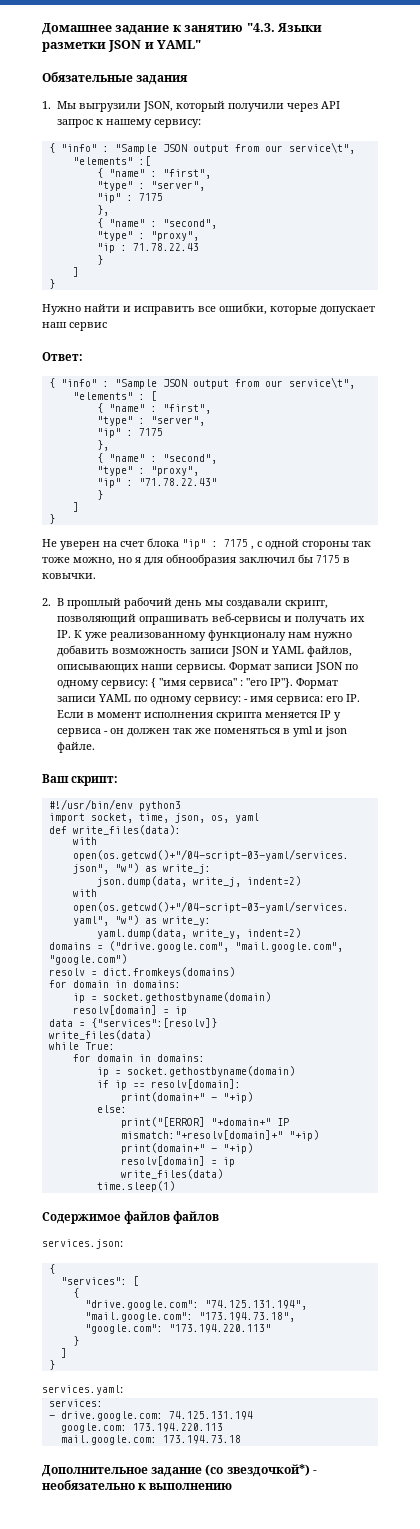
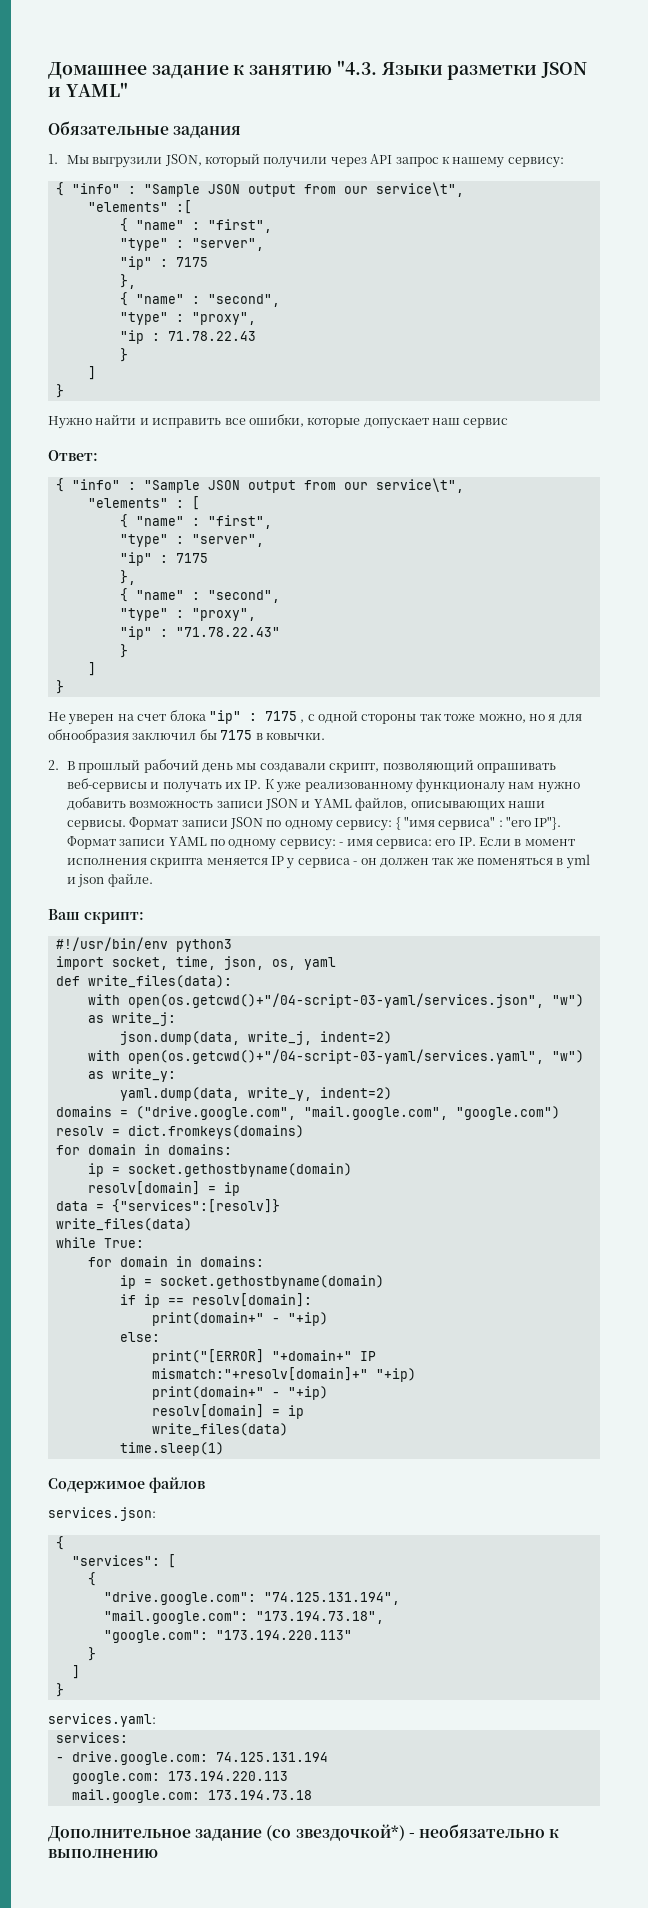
- Содержимое файлов файлов
+ Содержимое файлов

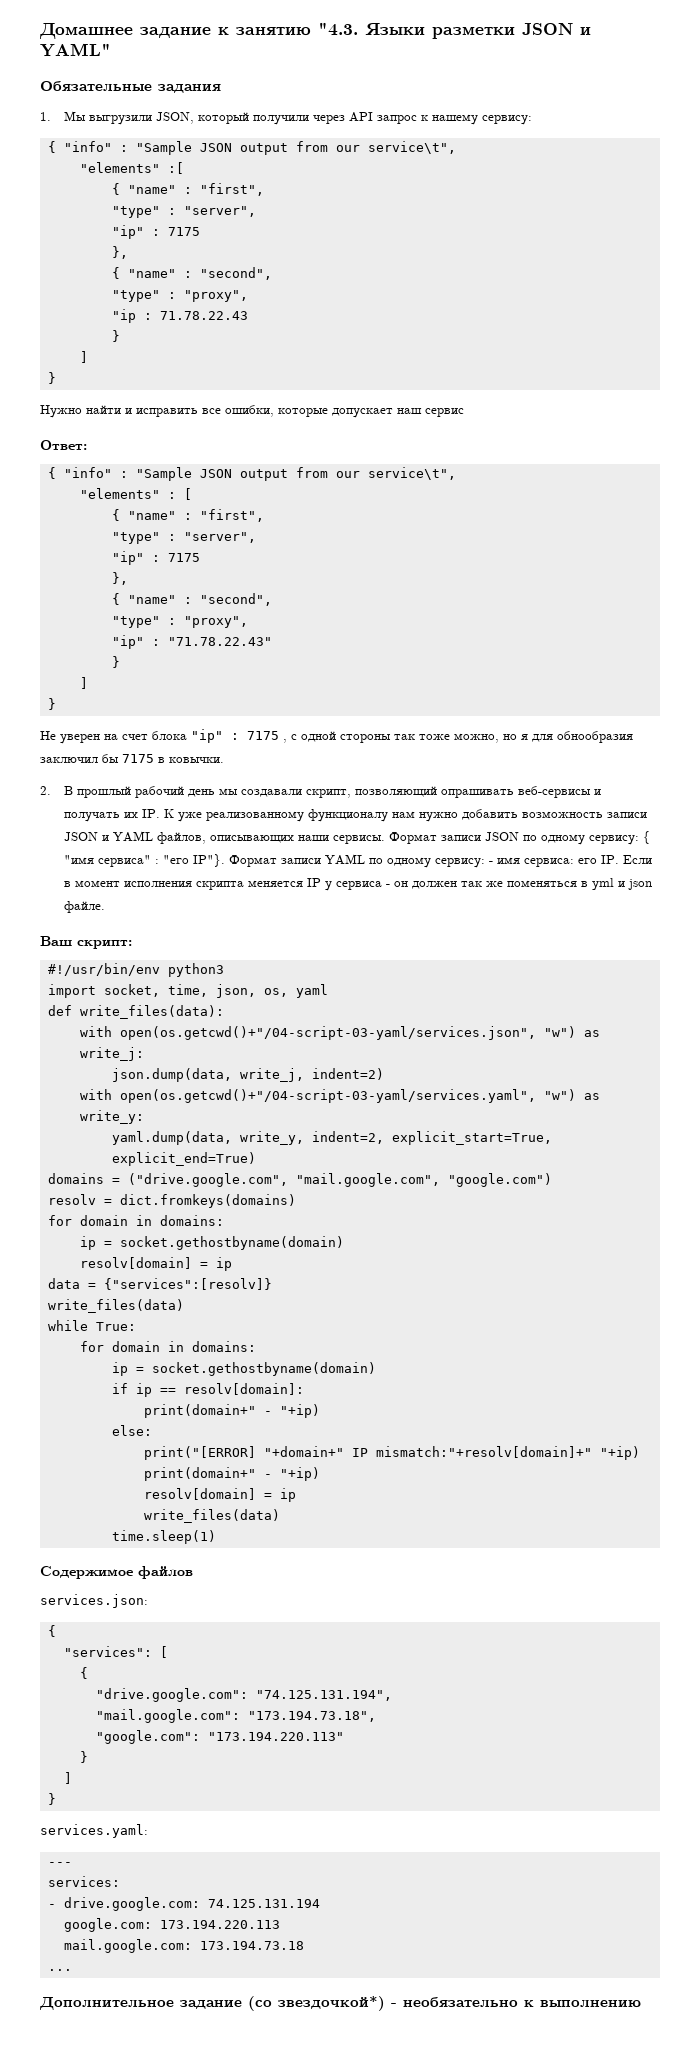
- yaml.dump(data, write_y, indent=2)
+ yaml.dump(data, write_y, indent=2, explicit_start=True, explicit_end=True)
+ ---
+ ...

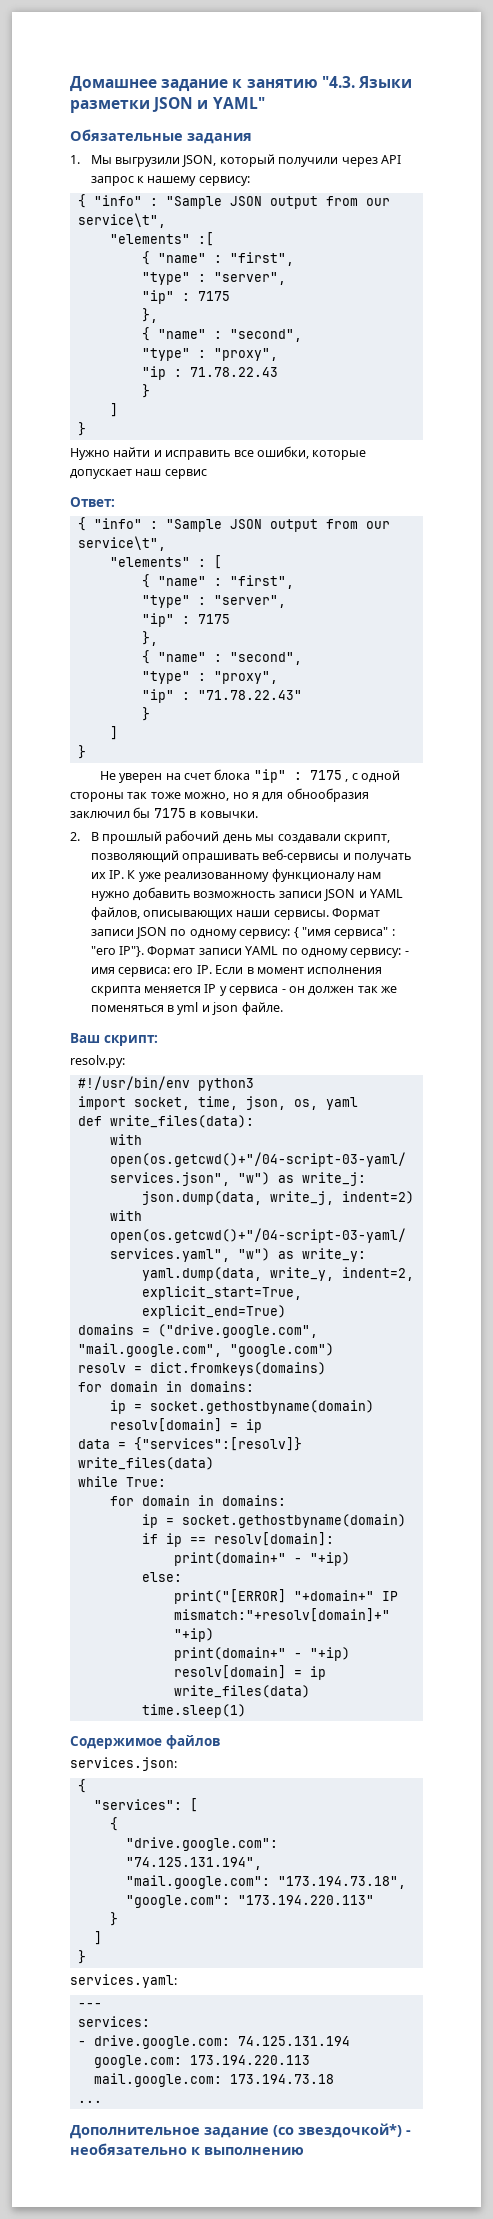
+ resolv.py:

